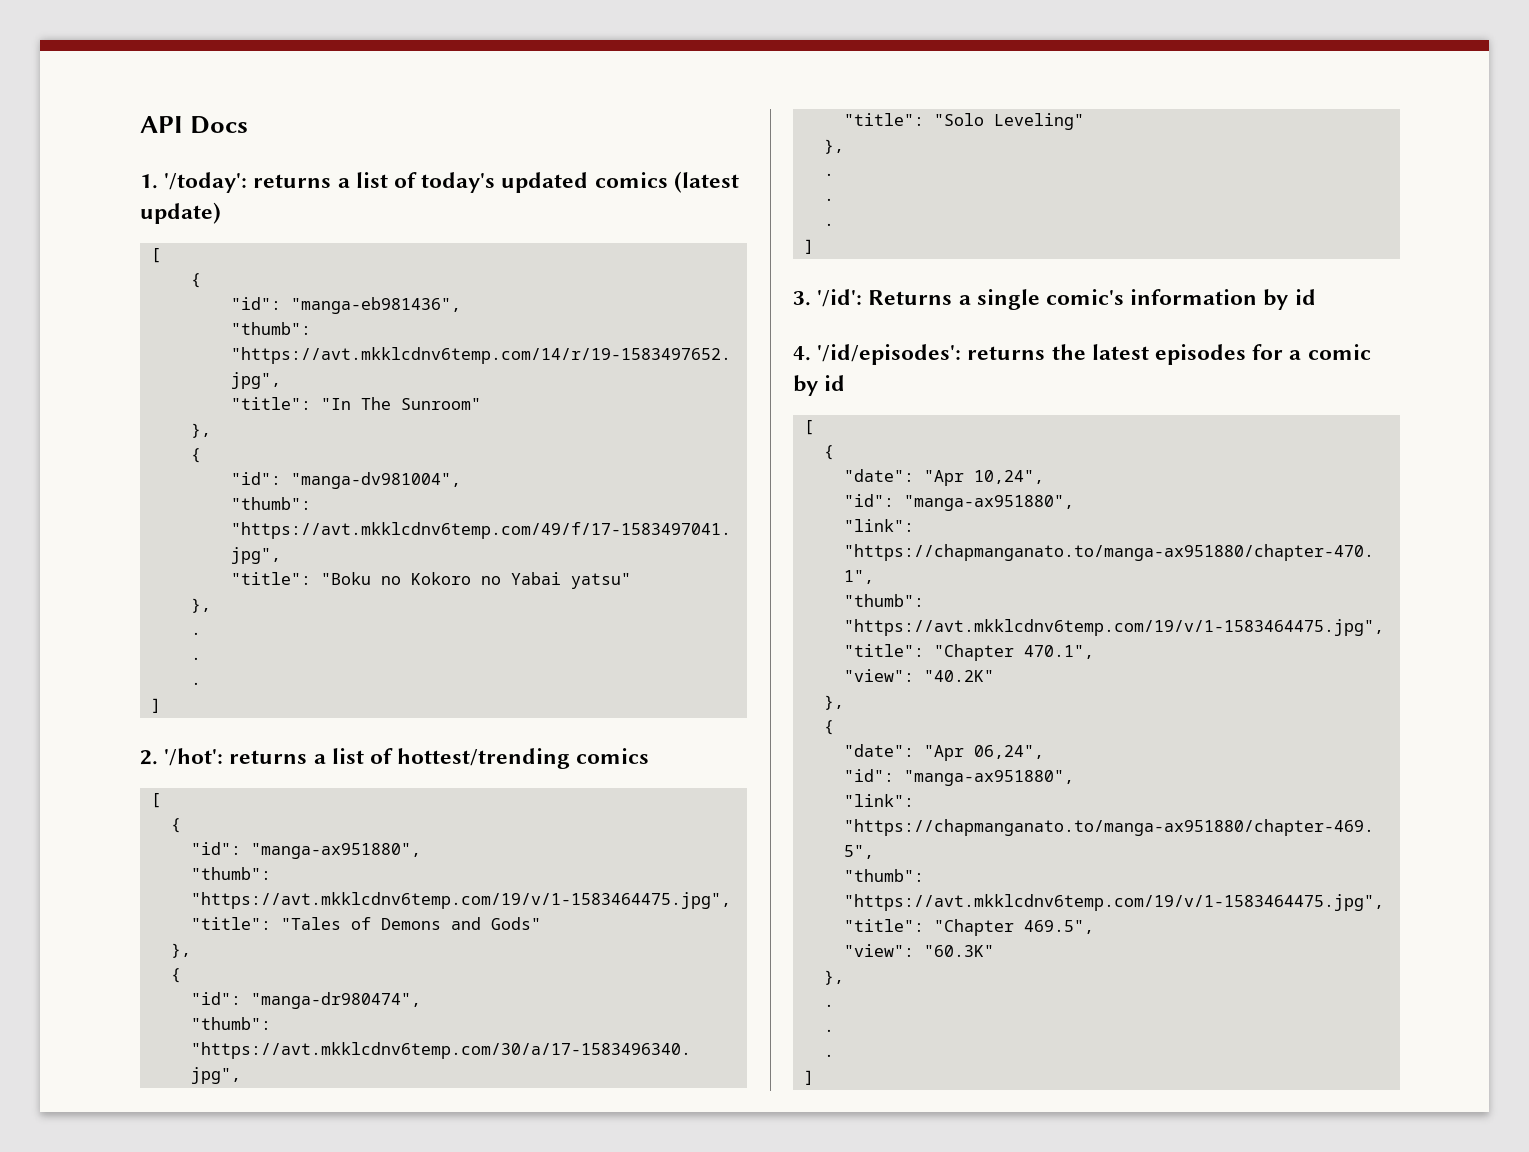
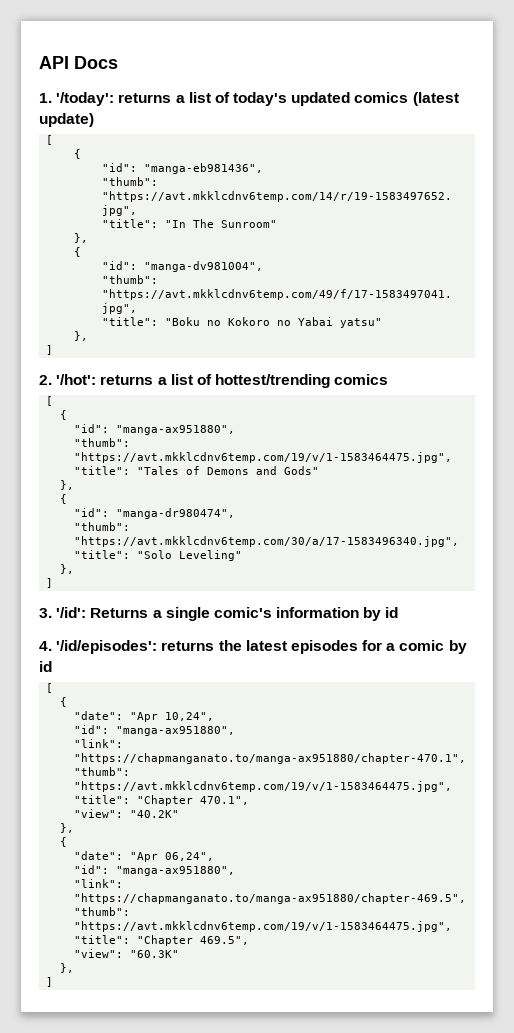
  "title": "Boku no Kokoro no Yabai yatsu"
  },
- .
- .
- .
  "title": "Solo Leveling"
  },
- .
- .
- .
  "view": "60.3K"
  },
- .
- .
- .

